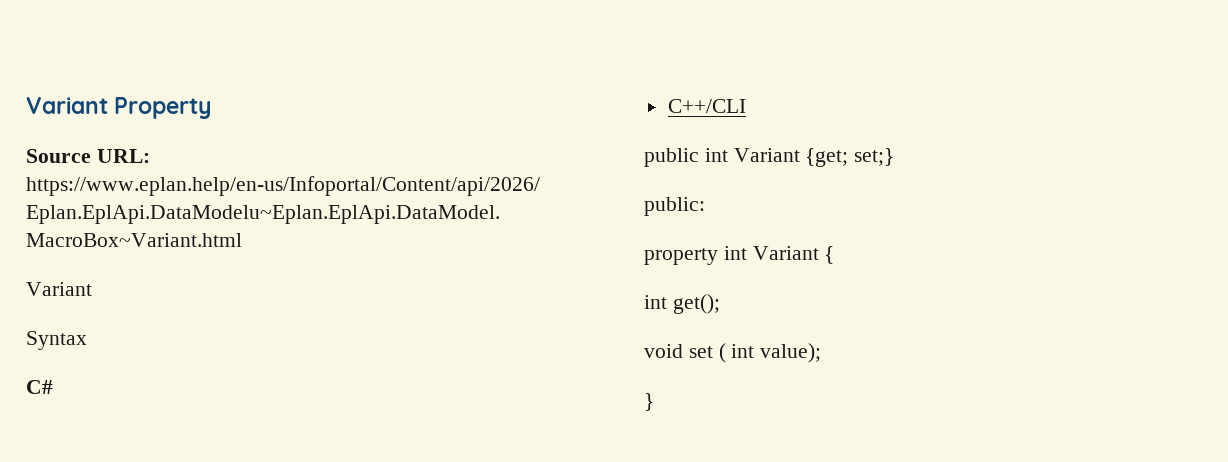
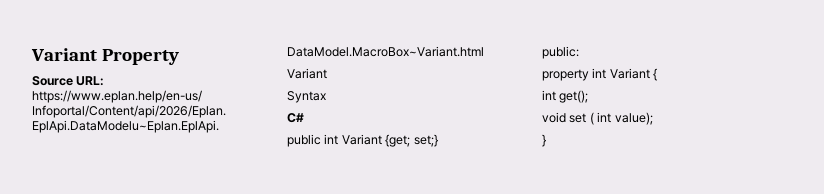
- C++/CLI

